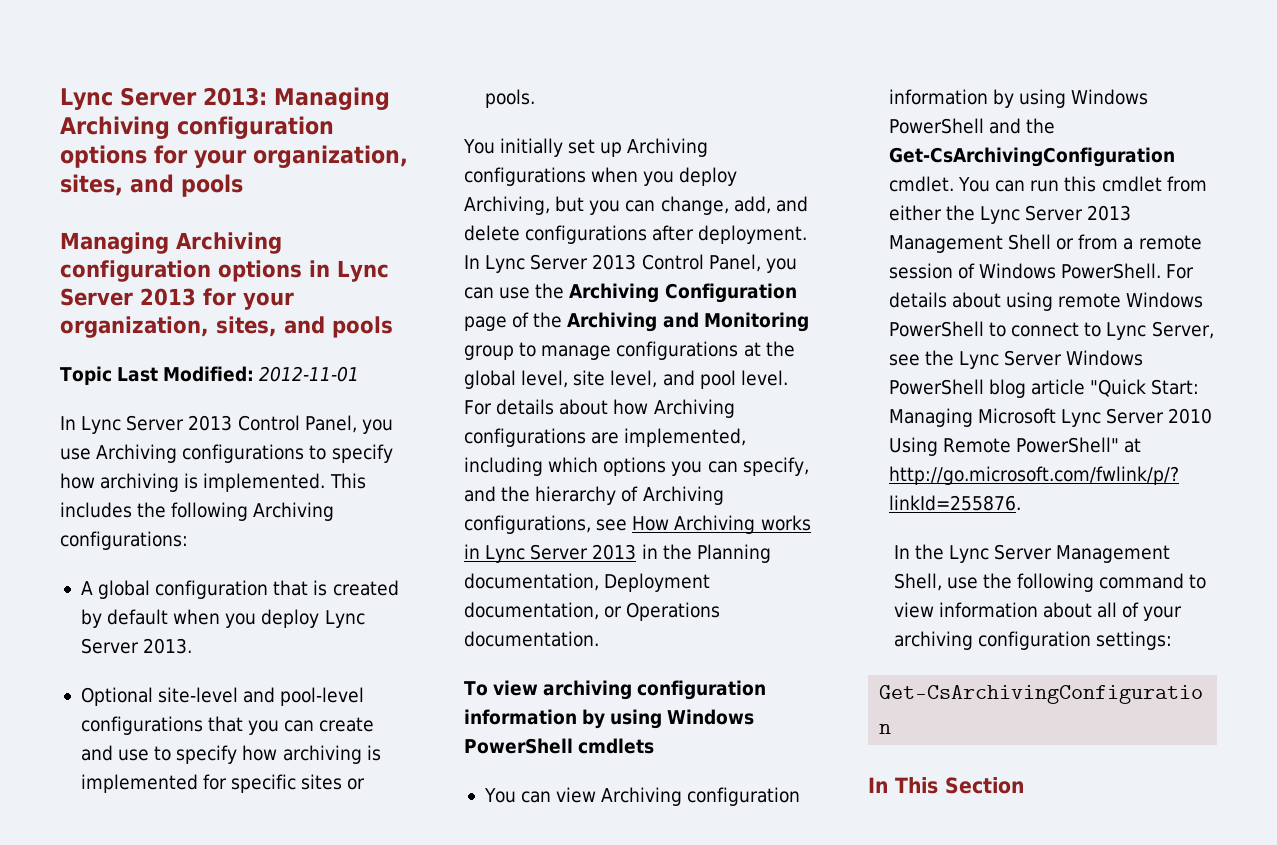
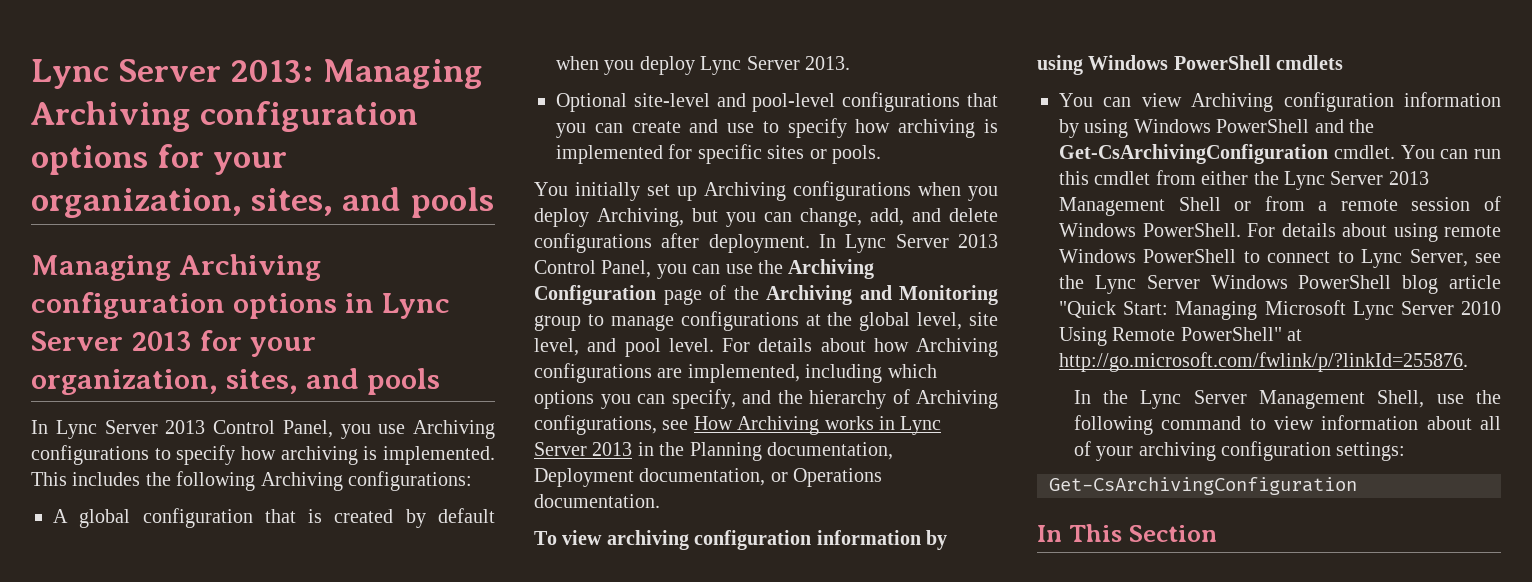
- Topic Last Modified: 2012-11-01

